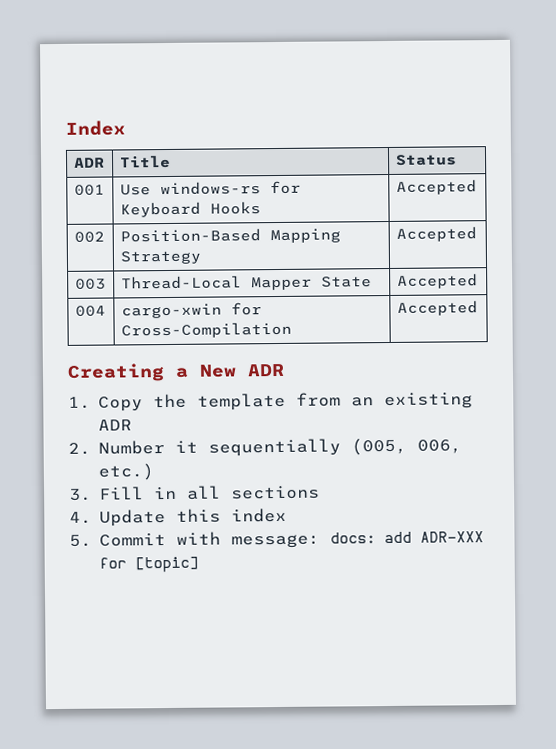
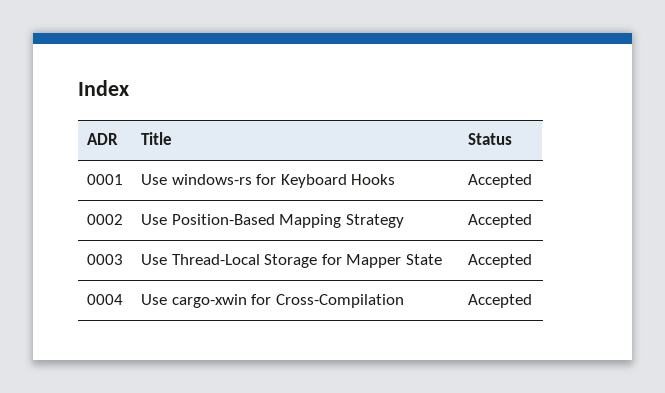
- 001 | Use windows-rs for Keyboard Hooks | Accepted
+ 0001 | Use windows-rs for Keyboard Hooks | Accepted
- 002 | Position-Based Mapping Strategy | Accepted
+ 0002 | Use Position-Based Mapping Strategy | Accepted
- 003 | Thread-Local Mapper State | Accepted
+ 0003 | Use Thread-Local Storage for Mapper State | Accepted
- 004 | cargo-xwin for Cross-Compilation | Accepted
+ 0004 | Use cargo-xwin for Cross-Compilation | Accepted
- Creating a New ADR
- 1. Copy the template from an existing ADR
- 2. Number it sequentially (005, 006, etc.)
- 3. Fill in all sections
- 4. Update this index
- 5. Commit with message: docs: add ADR-XXX for [topic]

